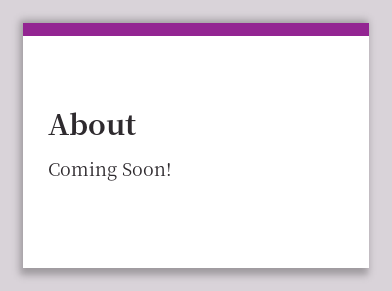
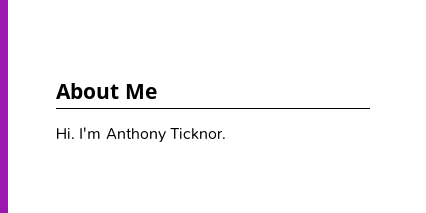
- About
- Coming Soon!
+ About Me
+ Hi. I'm Anthony Ticknor.

